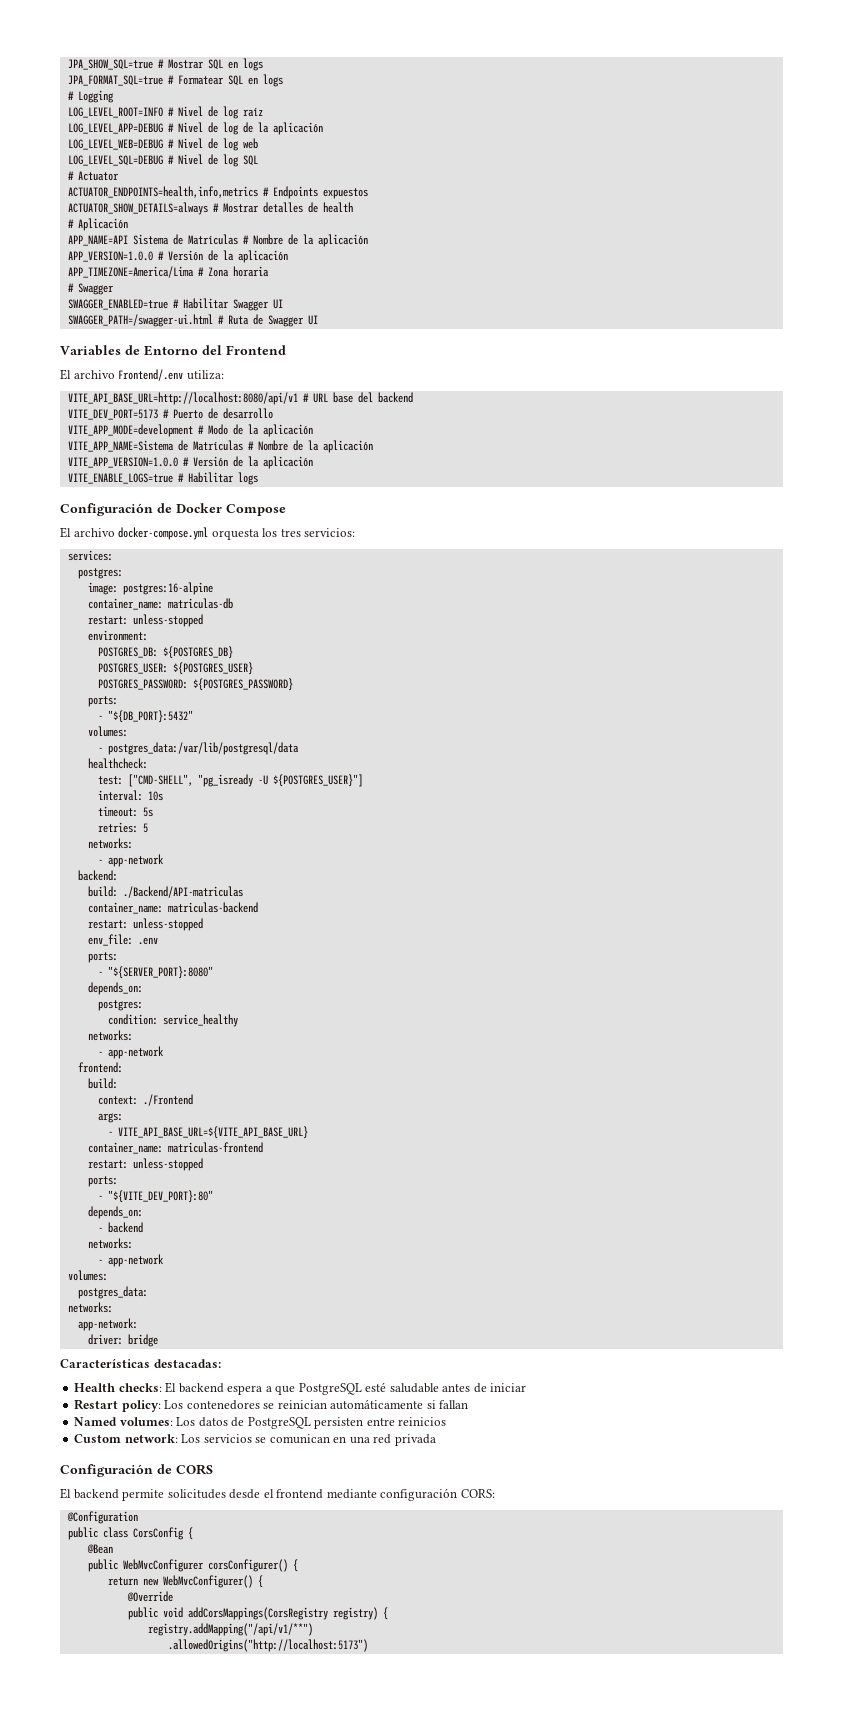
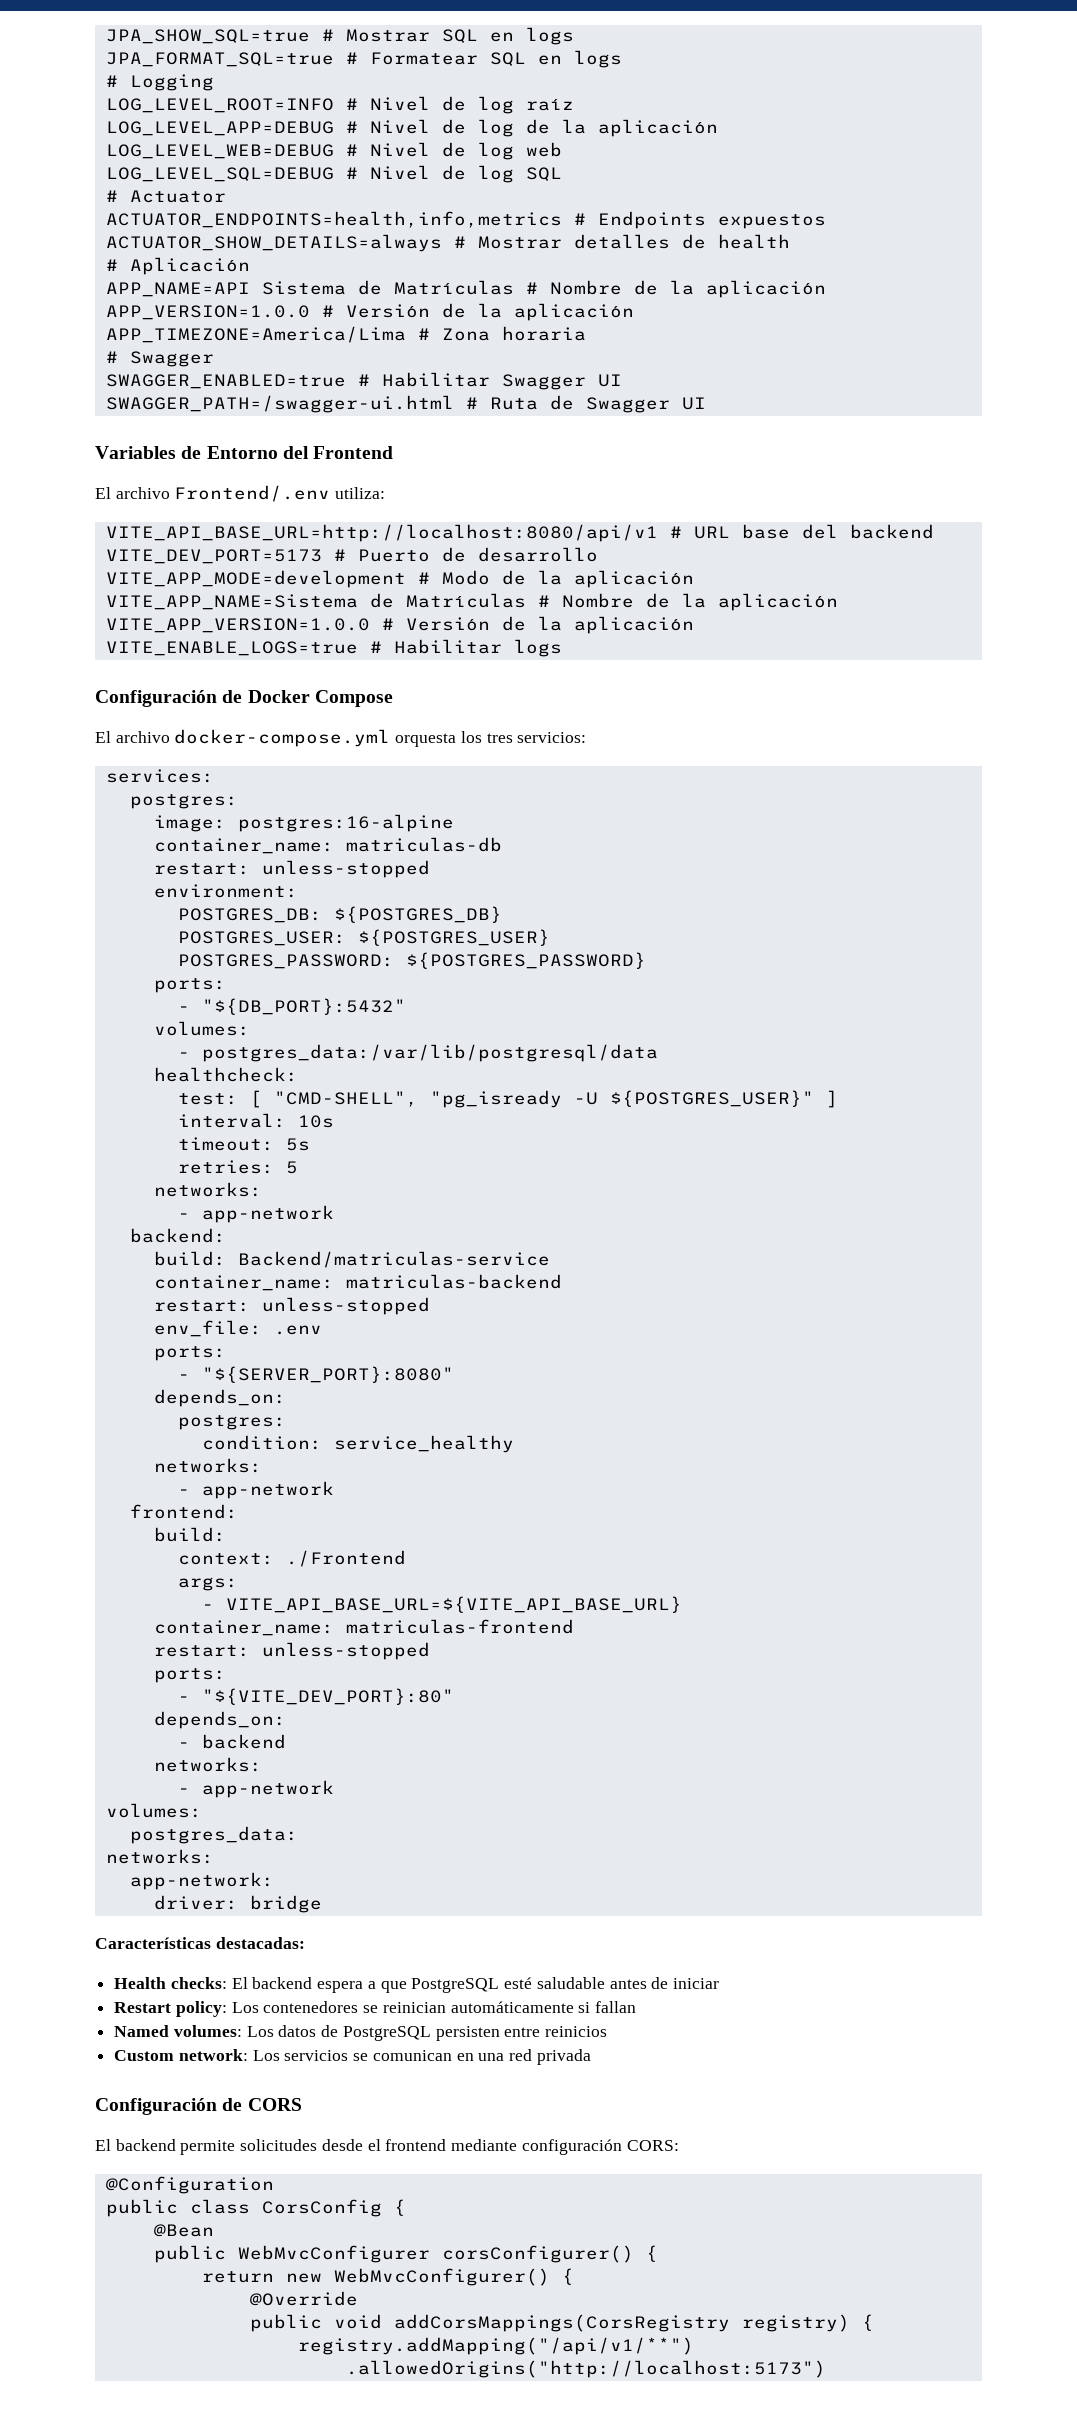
- test: ["CMD-SHELL", "pg_isready -U ${POSTGRES_USER}"]
+ test: [ "CMD-SHELL", "pg_isready -U ${POSTGRES_USER}" ]
- build: ./Backend/API-matriculas
+ build: Backend/matriculas-service

